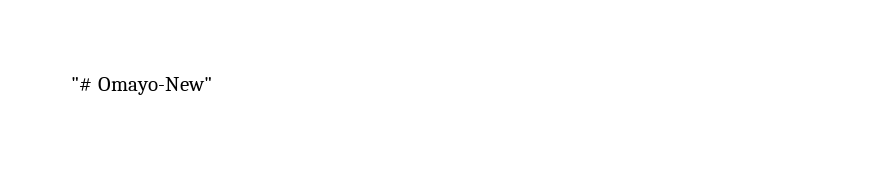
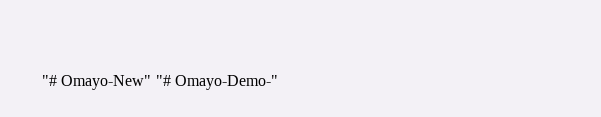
- "# Omayo-New"
+ "# Omayo-New" "# Omayo-Demo-"

